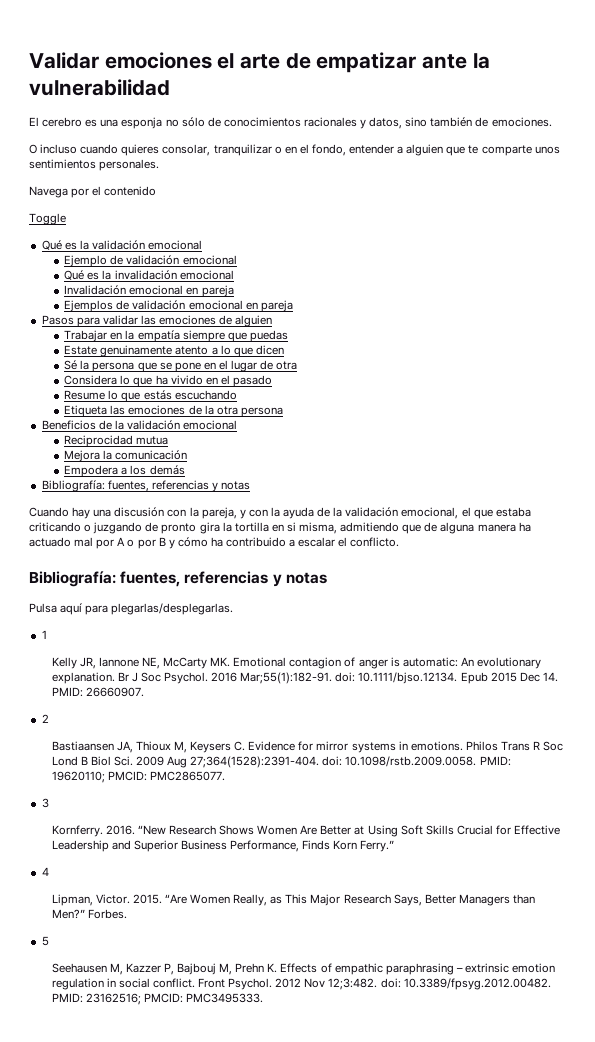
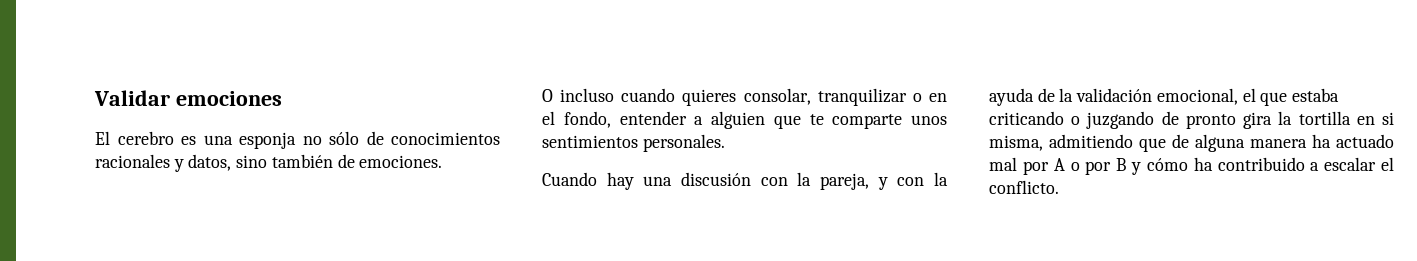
- Validar emociones el arte de empatizar ante la vulnerabilidad
+ Validar emociones
- Navega por el contenido
- Toggle
- Qué es la validación emocional
- Ejemplo de validación emocional
- Qué es la invalidación emocional
- Invalidación emocional en pareja
- Ejemplos de validación emocional en pareja
- Pasos para validar las emociones de alguien
- Trabajar en la empatía siempre que puedas
- Estate genuinamente atento a lo que dicen
- Sé la persona que se pone en el lugar de otra
- Considera lo que ha vivido en el pasado
- Resume lo que estás escuchando
- Etiqueta las emociones de la otra persona
- Beneficios de la validación emocional
- Reciprocidad mutua
- Mejora la comunicación
- Empodera a los demás
- Bibliografía: fuentes, referencias y notas
  Cuando hay una discusión con la pareja, y con la ayuda de la validación emocional, el que estaba criticando o juzgando de pronto gira la tortilla en si misma, admitiendo que de alguna manera ha actuado mal por A o por B y cómo ha contribuido a escalar el conflicto.
- Bibliografía: fuentes, referencias y notas
- Pulsa aquí para plegarlas/desplegarlas.
- 1
- Kelly JR, Iannone NE, McCarty MK. Emotional contagion of anger is automatic: An evolutionary explanation. Br J Soc Psychol. 2016 Mar;55(1):182-91. doi: 10.1111/bjso.12134. Epub 2015 Dec 14. PMID: 26660907.
- 2
- Bastiaansen JA, Thioux M, Keysers C. Evidence for mirror systems in emotions. Philos Trans R Soc Lond B Biol Sci. 2009 Aug 27;364(1528):2391-404. doi: 10.1098/rstb.2009.0058. PMID: 19620110; PMCID: PMC2865077.
- 3
- Kornferry. 2016. “New Research Shows Women Are Better at Using Soft Skills Crucial for Effective Leadership and Superior Business Performance, Finds Korn Ferry.”
- 4
- Lipman, Victor. 2015. “Are Women Really, as This Major Research Says, Better Managers than Men?” Forbes.
- 5
- Seehausen M, Kazzer P, Bajbouj M, Prehn K. Effects of empathic paraphrasing – extrinsic emotion regulation in social conflict. Front Psychol. 2012 Nov 12;3:482. doi: 10.3389/fpsyg.2012.00482. PMID: 23162516; PMCID: PMC3495333.

